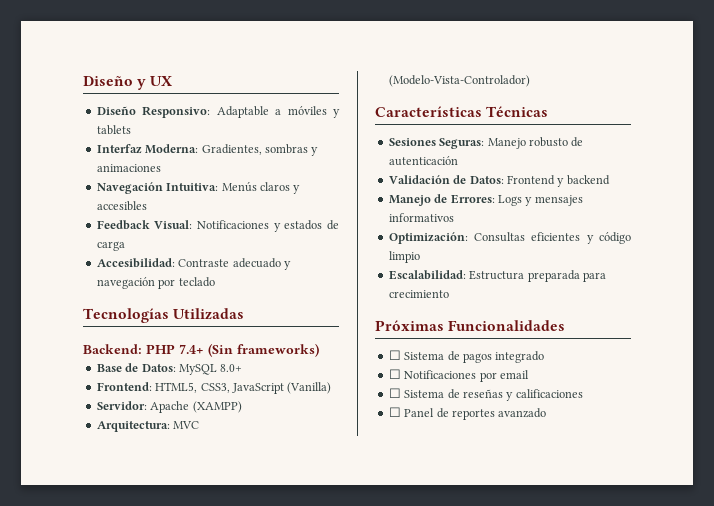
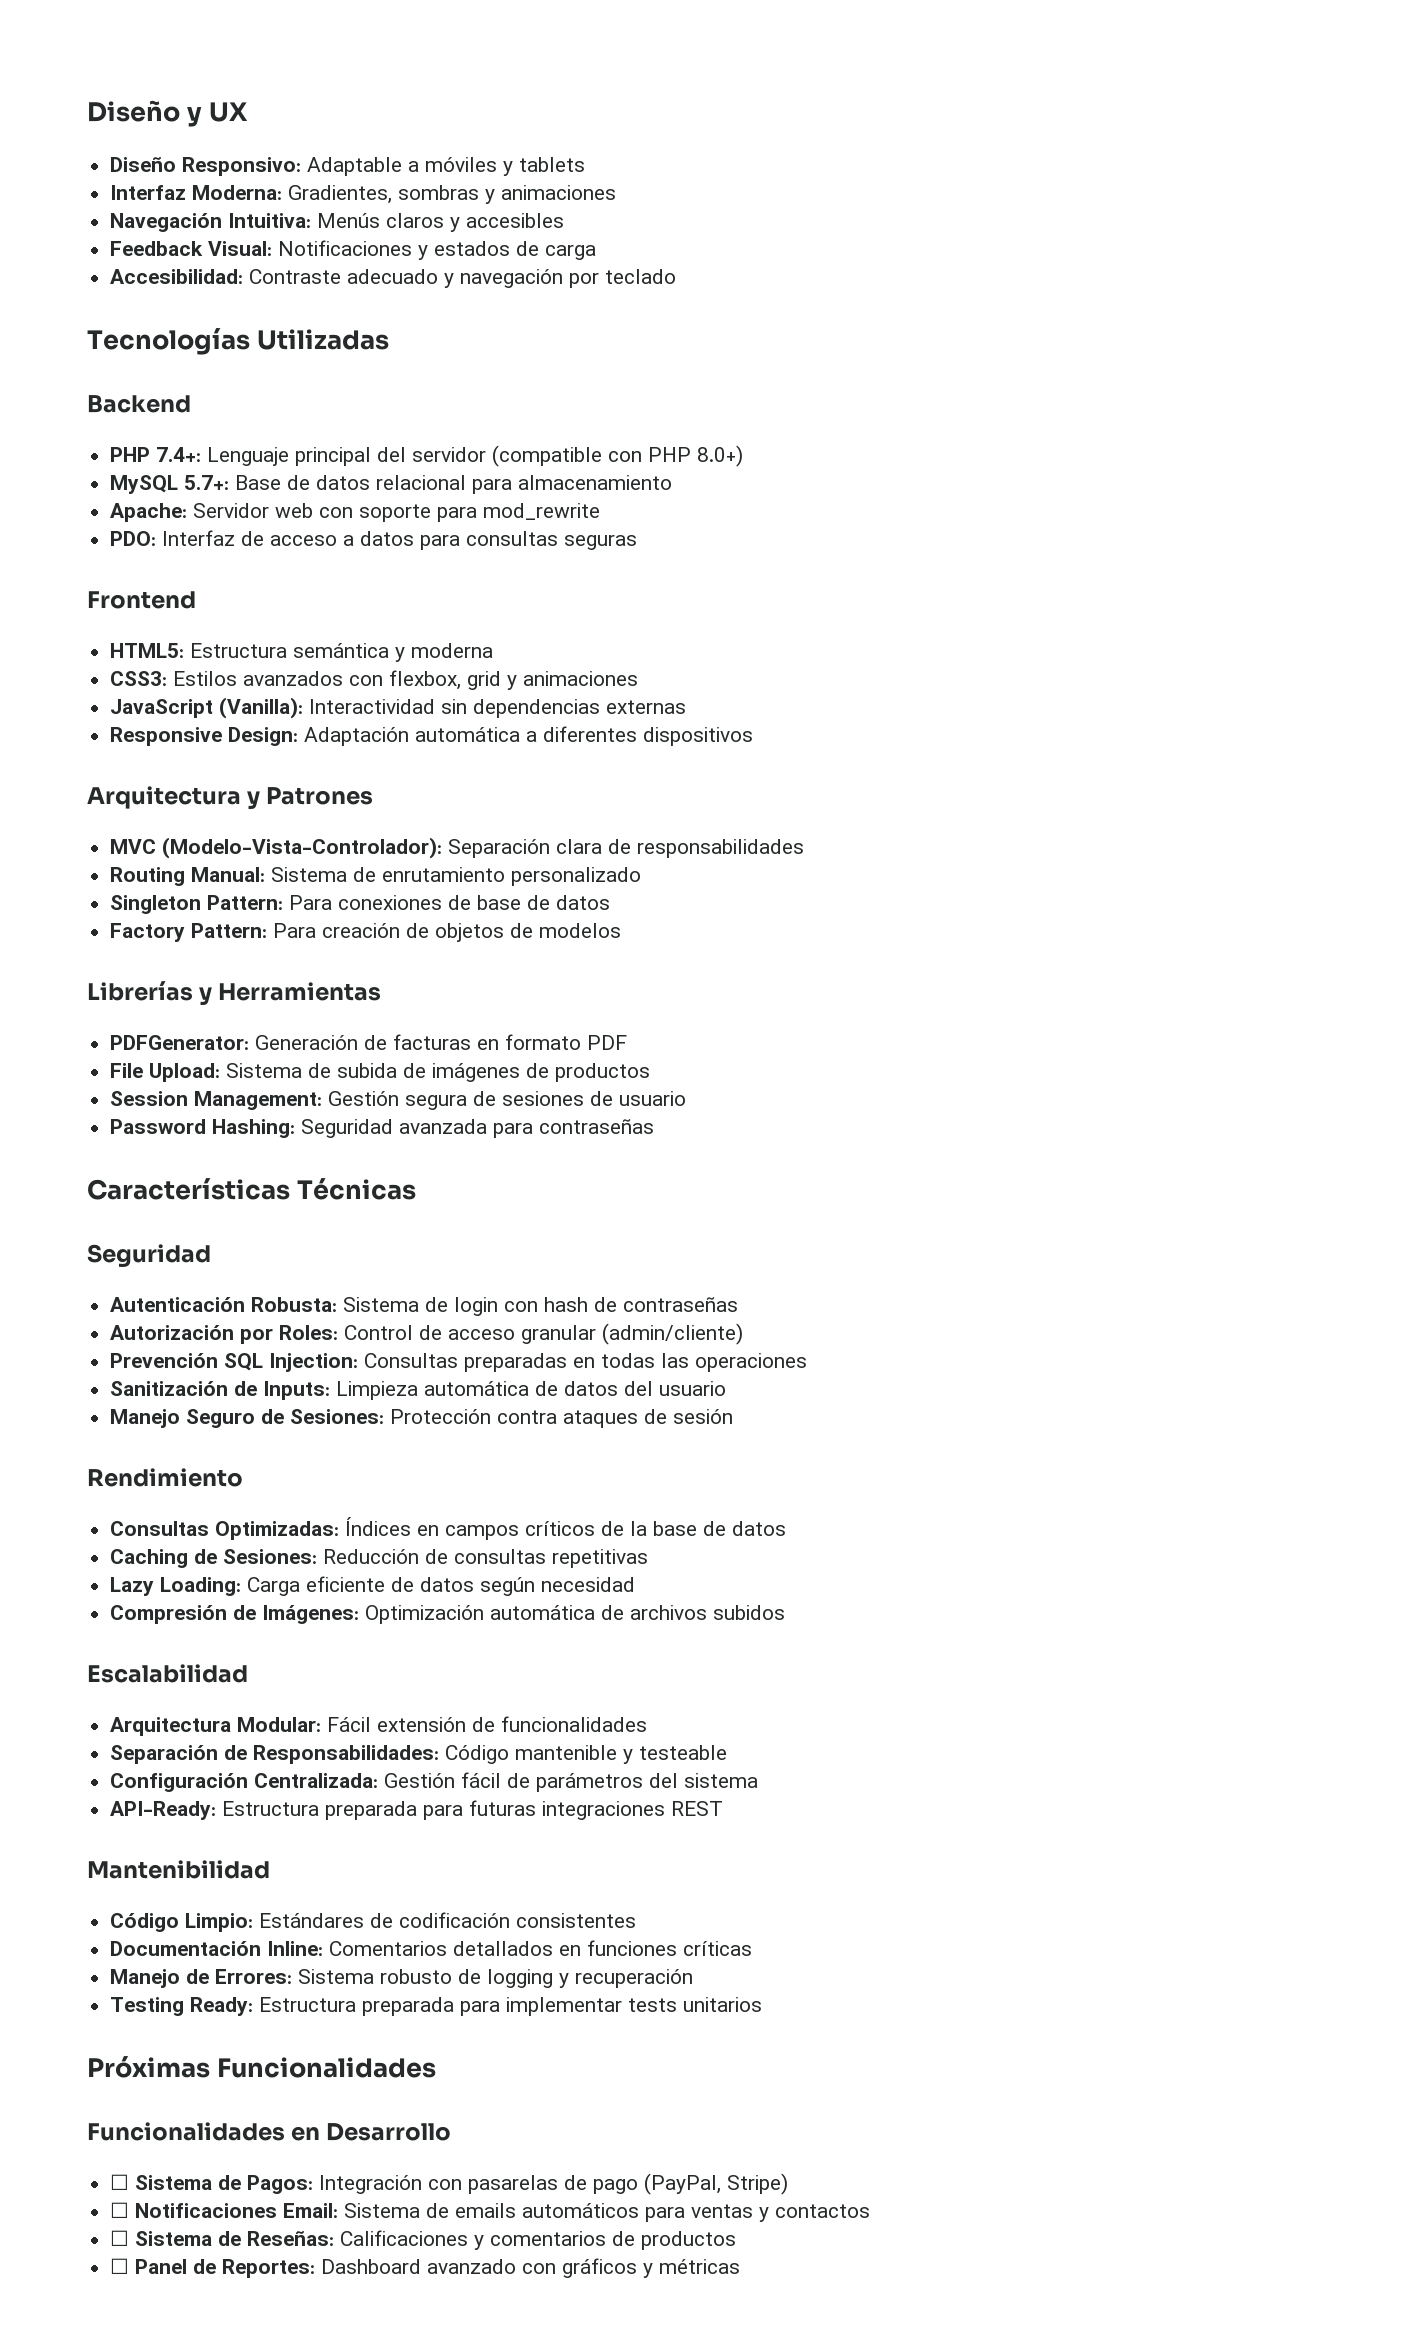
- Backend: PHP 7.4+ (Sin frameworks)
- Base de Datos: MySQL 8.0+
- Frontend: HTML5, CSS3, JavaScript (Vanilla)
- Servidor: Apache (XAMPP)
- Arquitectura: MVC (Modelo-Vista-Controlador)
+ Backend
+ PHP 7.4+: Lenguaje principal del servidor (compatible con PHP 8.0+)
+ MySQL 5.7+: Base de datos relacional para almacenamiento
+ Apache: Servidor web con soporte para mod_rewrite
+ PDO: Interfaz de acceso a datos para consultas seguras
+ Frontend
+ HTML5: Estructura semántica y moderna
+ CSS3: Estilos avanzados con flexbox, grid y animaciones
+ JavaScript (Vanilla): Interactividad sin dependencias externas
+ Responsive Design: Adaptación automática a diferentes dispositivos
+ Arquitectura y Patrones
+ MVC (Modelo-Vista-Controlador): Separación clara de responsabilidades
+ Routing Manual: Sistema de enrutamiento personalizado
+ Singleton Pattern: Para conexiones de base de datos
+ Factory Pattern: Para creación de objetos de modelos
+ Librerías y Herramientas
+ PDFGenerator: Generación de facturas en formato PDF
+ File Upload: Sistema de subida de imágenes de productos
+ Session Management: Gestión segura de sesiones de usuario
+ Password Hashing: Seguridad avanzada para contraseñas
  Características Técnicas
- Sesiones Seguras: Manejo robusto de autenticación
- Validación de Datos: Frontend y backend
- Manejo de Errores: Logs y mensajes informativos
- Optimización: Consultas eficientes y código limpio
- Escalabilidad: Estructura preparada para crecimiento
+ Seguridad
+ Autenticación Robusta: Sistema de login con hash de contraseñas
+ Autorización por Roles: Control de acceso granular (admin/cliente)
+ Prevención SQL Injection: Consultas preparadas en todas las operaciones
+ Sanitización de Inputs: Limpieza automática de datos del usuario
+ Manejo Seguro de Sesiones: Protección contra ataques de sesión
+ Rendimiento
+ Consultas Optimizadas: Índices en campos críticos de la base de datos
+ Caching de Sesiones: Reducción de consultas repetitivas
+ Lazy Loading: Carga eficiente de datos según necesidad
+ Compresión de Imágenes: Optimización automática de archivos subidos
+ Escalabilidad
+ Arquitectura Modular: Fácil extensión de funcionalidades
+ Separación de Responsabilidades: Código mantenible y testeable
+ Configuración Centralizada: Gestión fácil de parámetros del sistema
+ API-Ready: Estructura preparada para futuras integraciones REST
+ Mantenibilidad
+ Código Limpio: Estándares de codificación consistentes
+ Documentación Inline: Comentarios detallados en funciones críticas
+ Manejo de Errores: Sistema robusto de logging y recuperación
+ Testing Ready: Estructura preparada para implementar tests unitarios
  Próximas Funcionalidades
- ☐ Sistema de pagos integrado
- ☐ Notificaciones por email
- ☐ Sistema de reseñas y calificaciones
- ☐ Panel de reportes avanzado
+ Funcionalidades en Desarrollo
+ ☐ Sistema de Pagos: Integración con pasarelas de pago (PayPal, Stripe)
+ ☐ Notificaciones Email: Sistema de emails automáticos para ventas y contactos
+ ☐ Sistema de Reseñas: Calificaciones y comentarios de productos
+ ☐ Panel de Reportes: Dashboard avanzado con gráficos y métricas

